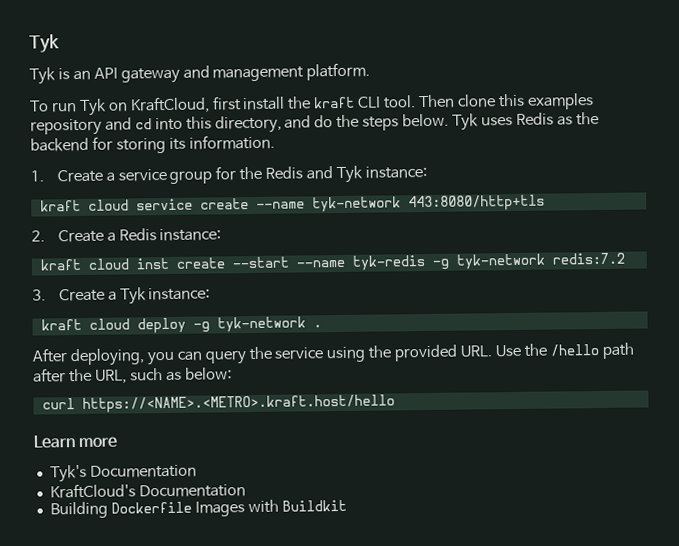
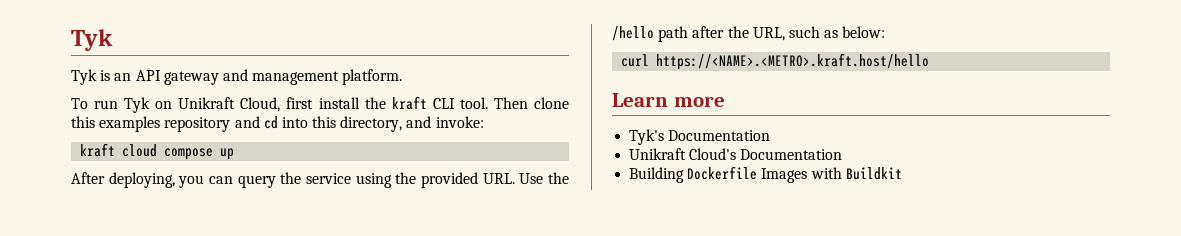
- To run Tyk on KraftCloud, first install the kraft CLI tool.
+ To run Tyk on Unikraft Cloud, first install the kraft CLI tool.
- Then clone this examples repository and cd into this directory, and do the steps below. Tyk uses Redis as the backend for storing its information.
- 1. Create a service group for the Redis and Tyk instance:
- kraft cloud service create --name tyk-network 443:8080/http+tls
- 2. Create a Redis instance:
- kraft cloud inst create --start --name tyk-redis -g tyk-network redis:7.2
- 3. Create a Tyk instance:
- kraft cloud deploy -g tyk-network .
+ Then clone this examples repository and cd into this directory, and invoke:
+ kraft cloud compose up
- KraftCloud's Documentation
+ Unikraft Cloud's Documentation

